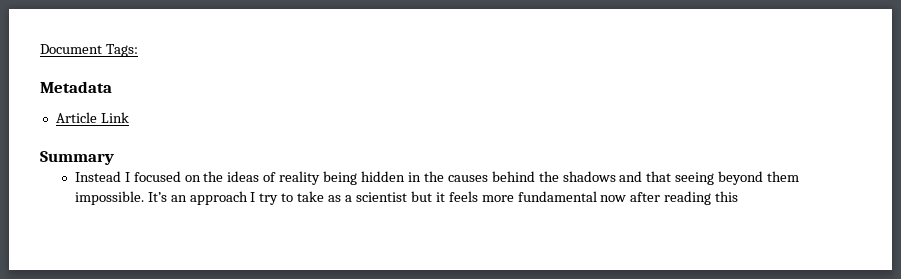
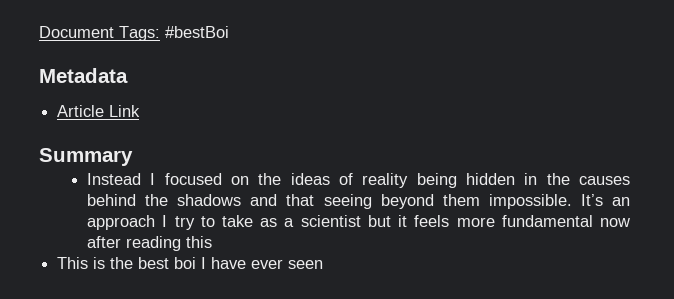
- Document Tags:
+ Document Tags: #bestBoi
+ This is the best boi I have ever seen

